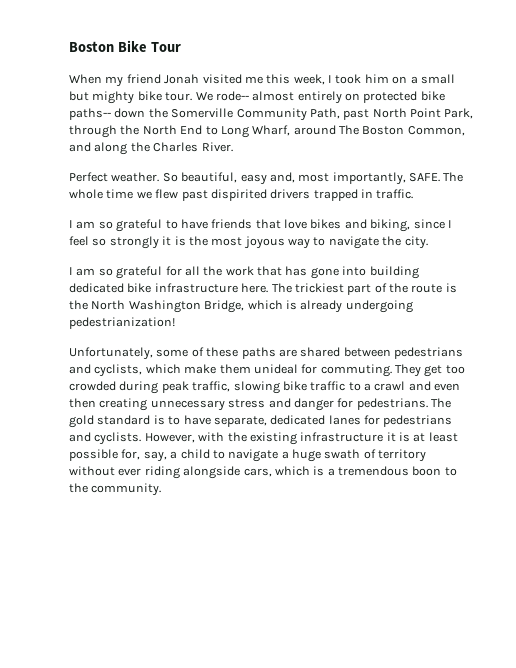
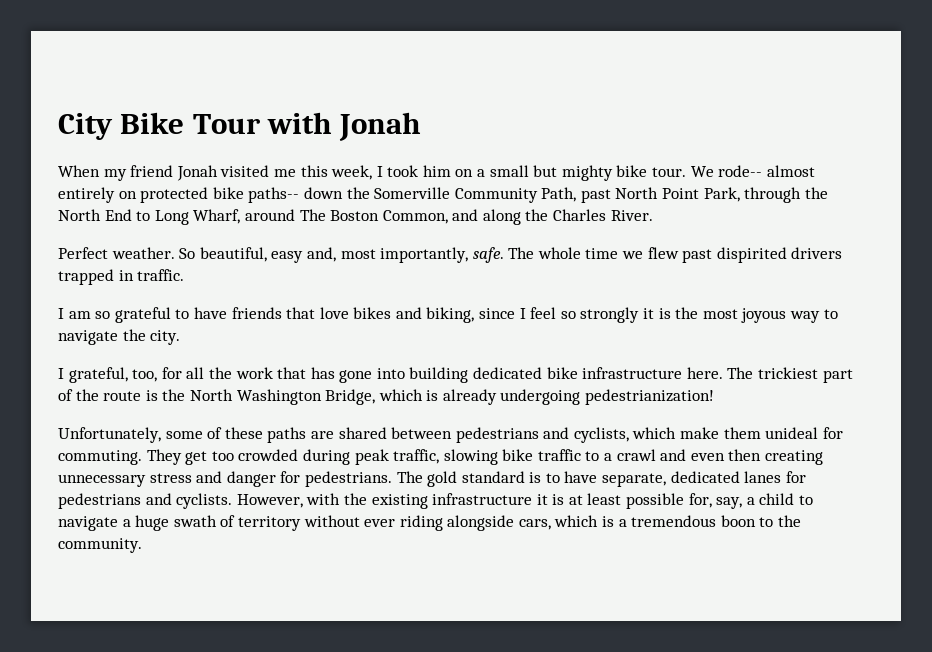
- Boston Bike Tour
+ City Bike Tour with Jonah
- So beautiful, easy and, most importantly, SAFE.
+ So beautiful, easy and, most importantly, safe.
- I am so grateful for all the work that has gone into building dedicated bike infrastructure here.
+ I grateful, too, for all the work that has gone into building dedicated bike infrastructure here.

